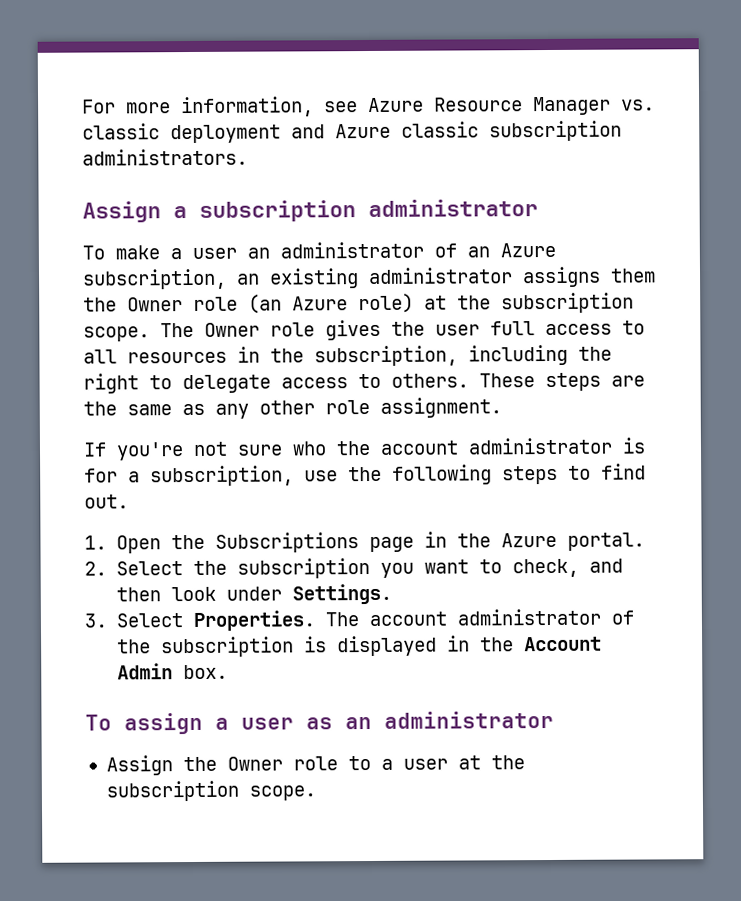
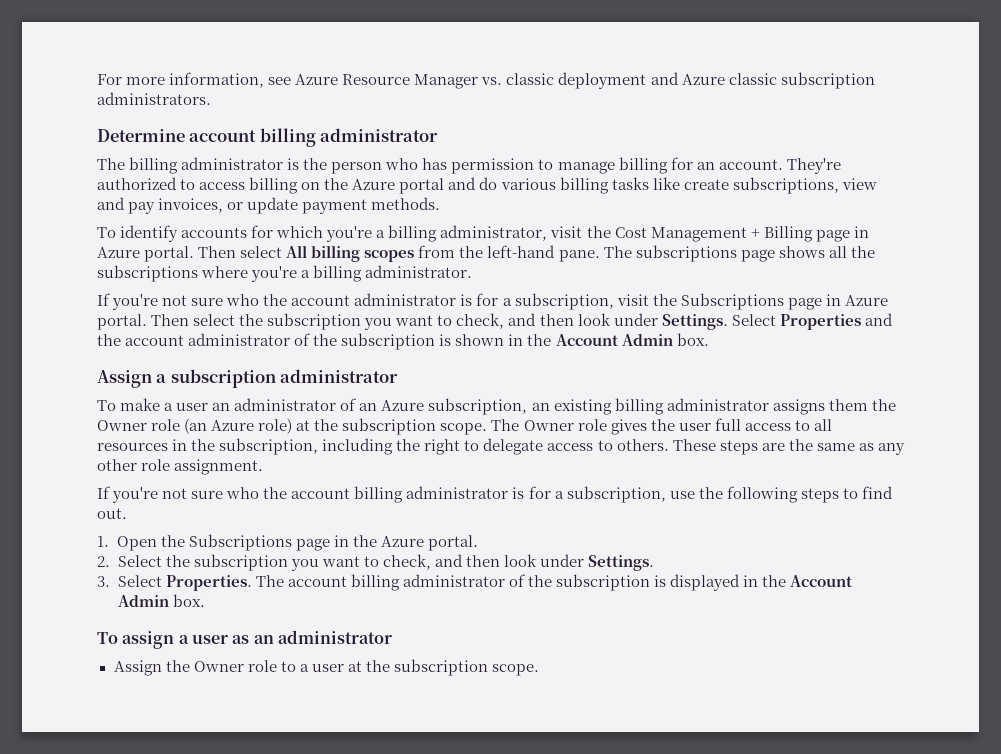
+ Determine account billing administrator
+ The billing administrator is the person who has permission to manage billing for an account. They're authorized to access billing on the Azure portal and do various billing tasks like create subscriptions, view and pay invoices, or update payment methods.
+ To identify accounts for which you're a billing administrator, visit the Cost Management + Billing page in Azure portal. Then select All billing scopes from the left-hand pane. The subscriptions page shows all the subscriptions where you're a billing administrator.
+ If you're not sure who the account administrator is for a subscription, visit the Subscriptions page in Azure portal. Then select the subscription you want to check, and then look under Settings. Select Properties and the account administrator of the subscription is shown in the Account Admin box.
- To make a user an administrator of an Azure subscription, an existing administrator assigns them the Owner role (an Azure role) at the subscription scope.
+ To make a user an administrator of an Azure subscription, an existing billing administrator assigns them the Owner role (an Azure role) at the subscription scope.
- If you're not sure who the account administrator is for a subscription, use the following steps to find out.
+ If you're not sure who the account billing administrator is for a subscription, use the following steps to find out.
- The account administrator of the subscription is displayed in the Account Admin box.
+ The account billing administrator of the subscription is displayed in the Account Admin box.

